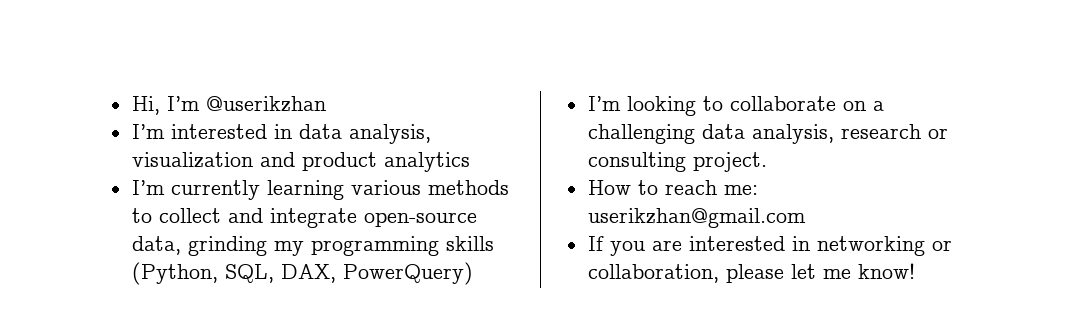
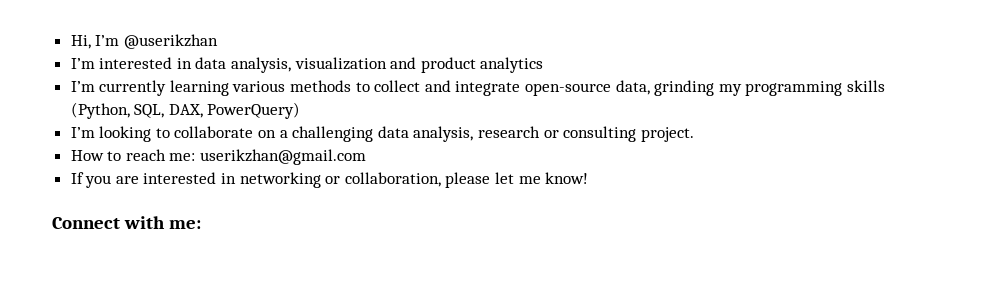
+ Connect with me:

